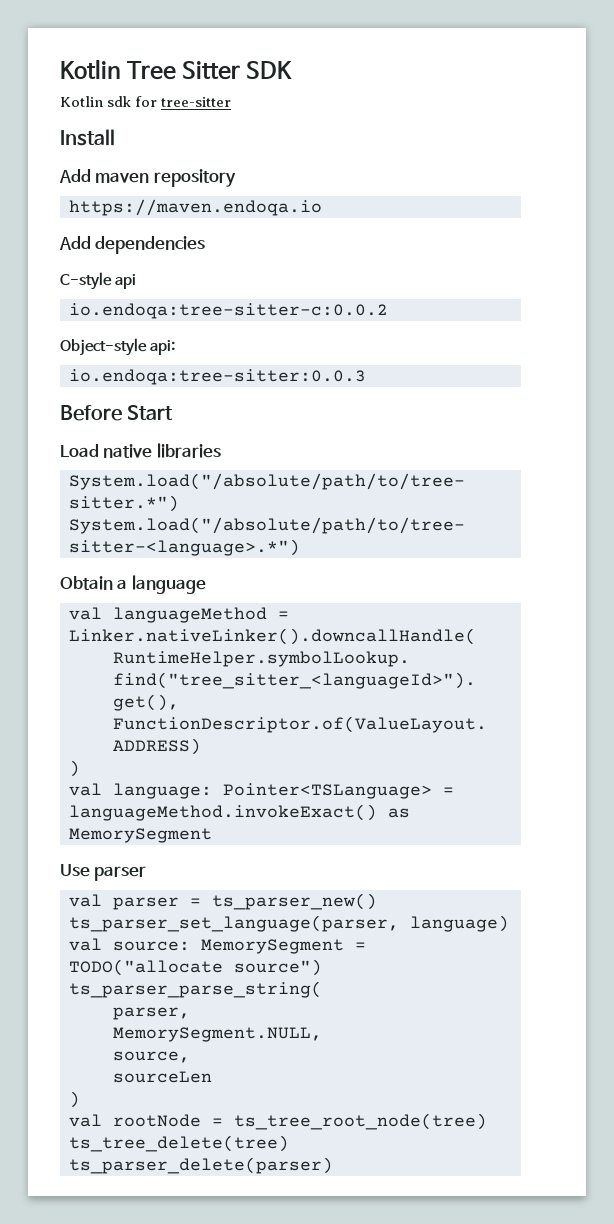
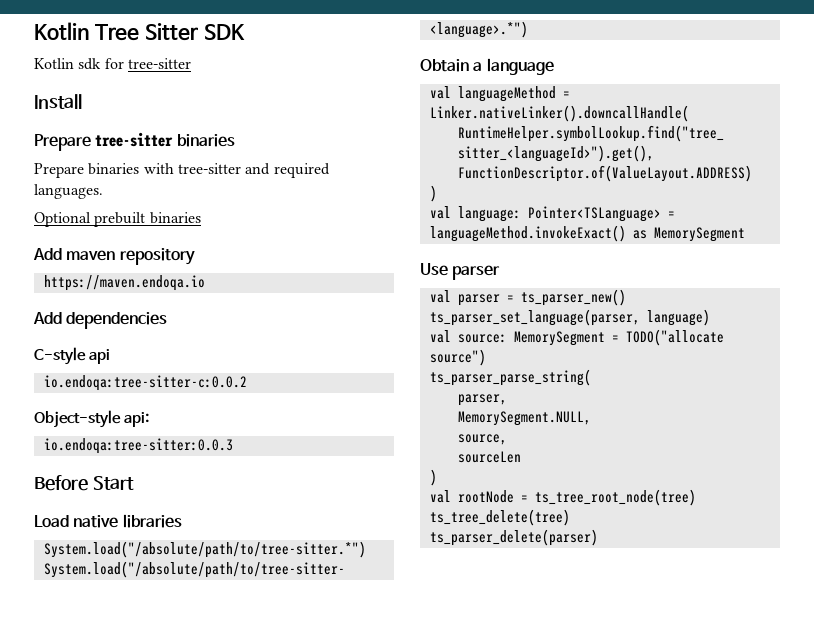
+ Prepare tree-sitter binaries
+ Prepare binaries with tree-sitter and required languages.
+ Optional prebuilt binaries

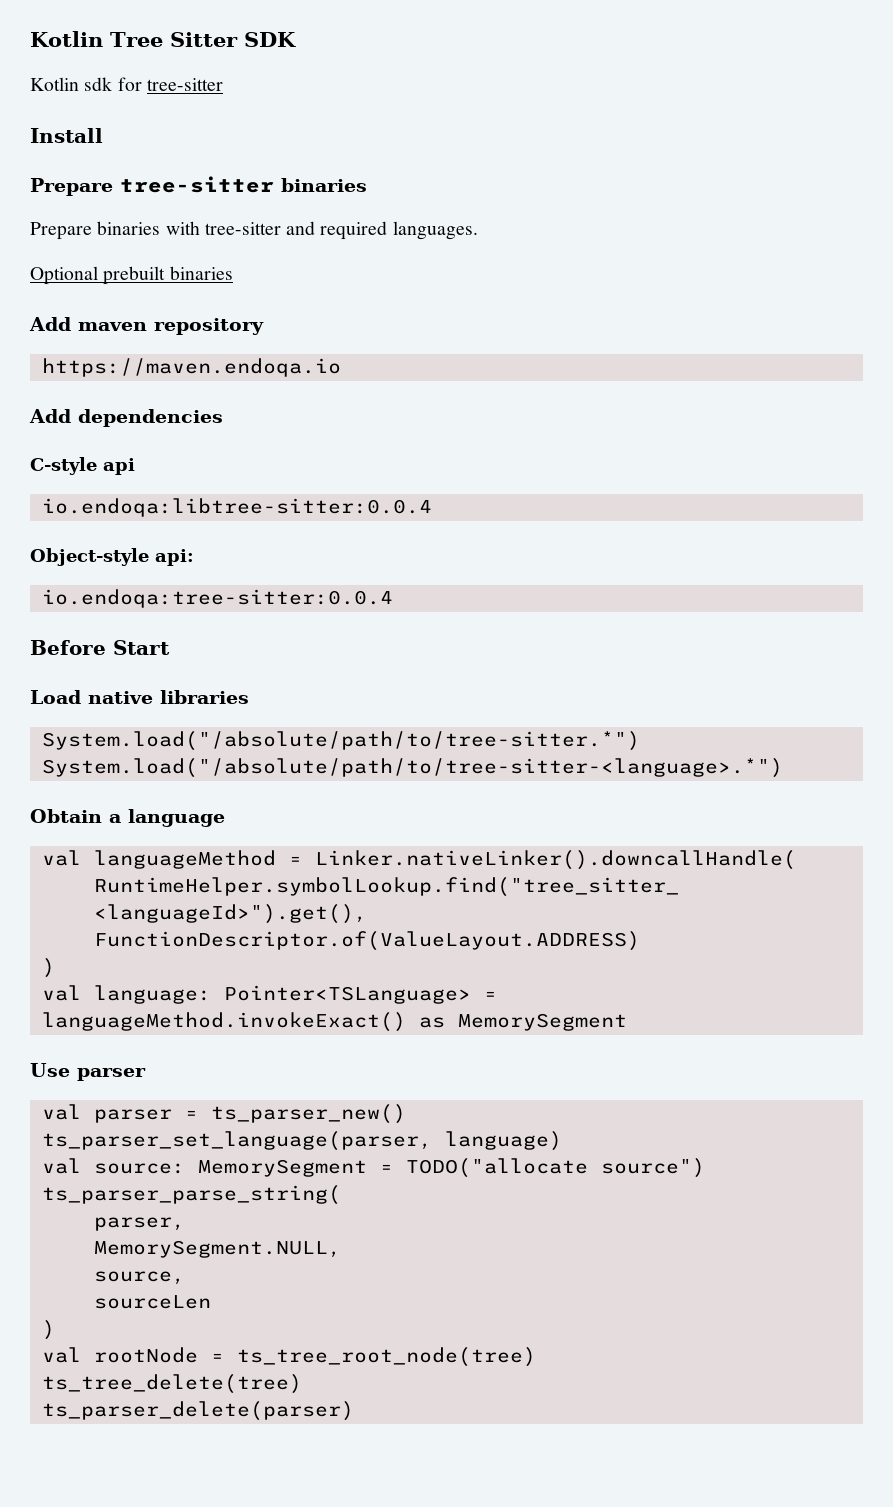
- io.endoqa:tree-sitter-c:0.0.2
+ io.endoqa:libtree-sitter:0.0.4
- io.endoqa:tree-sitter:0.0.3
+ io.endoqa:tree-sitter:0.0.4

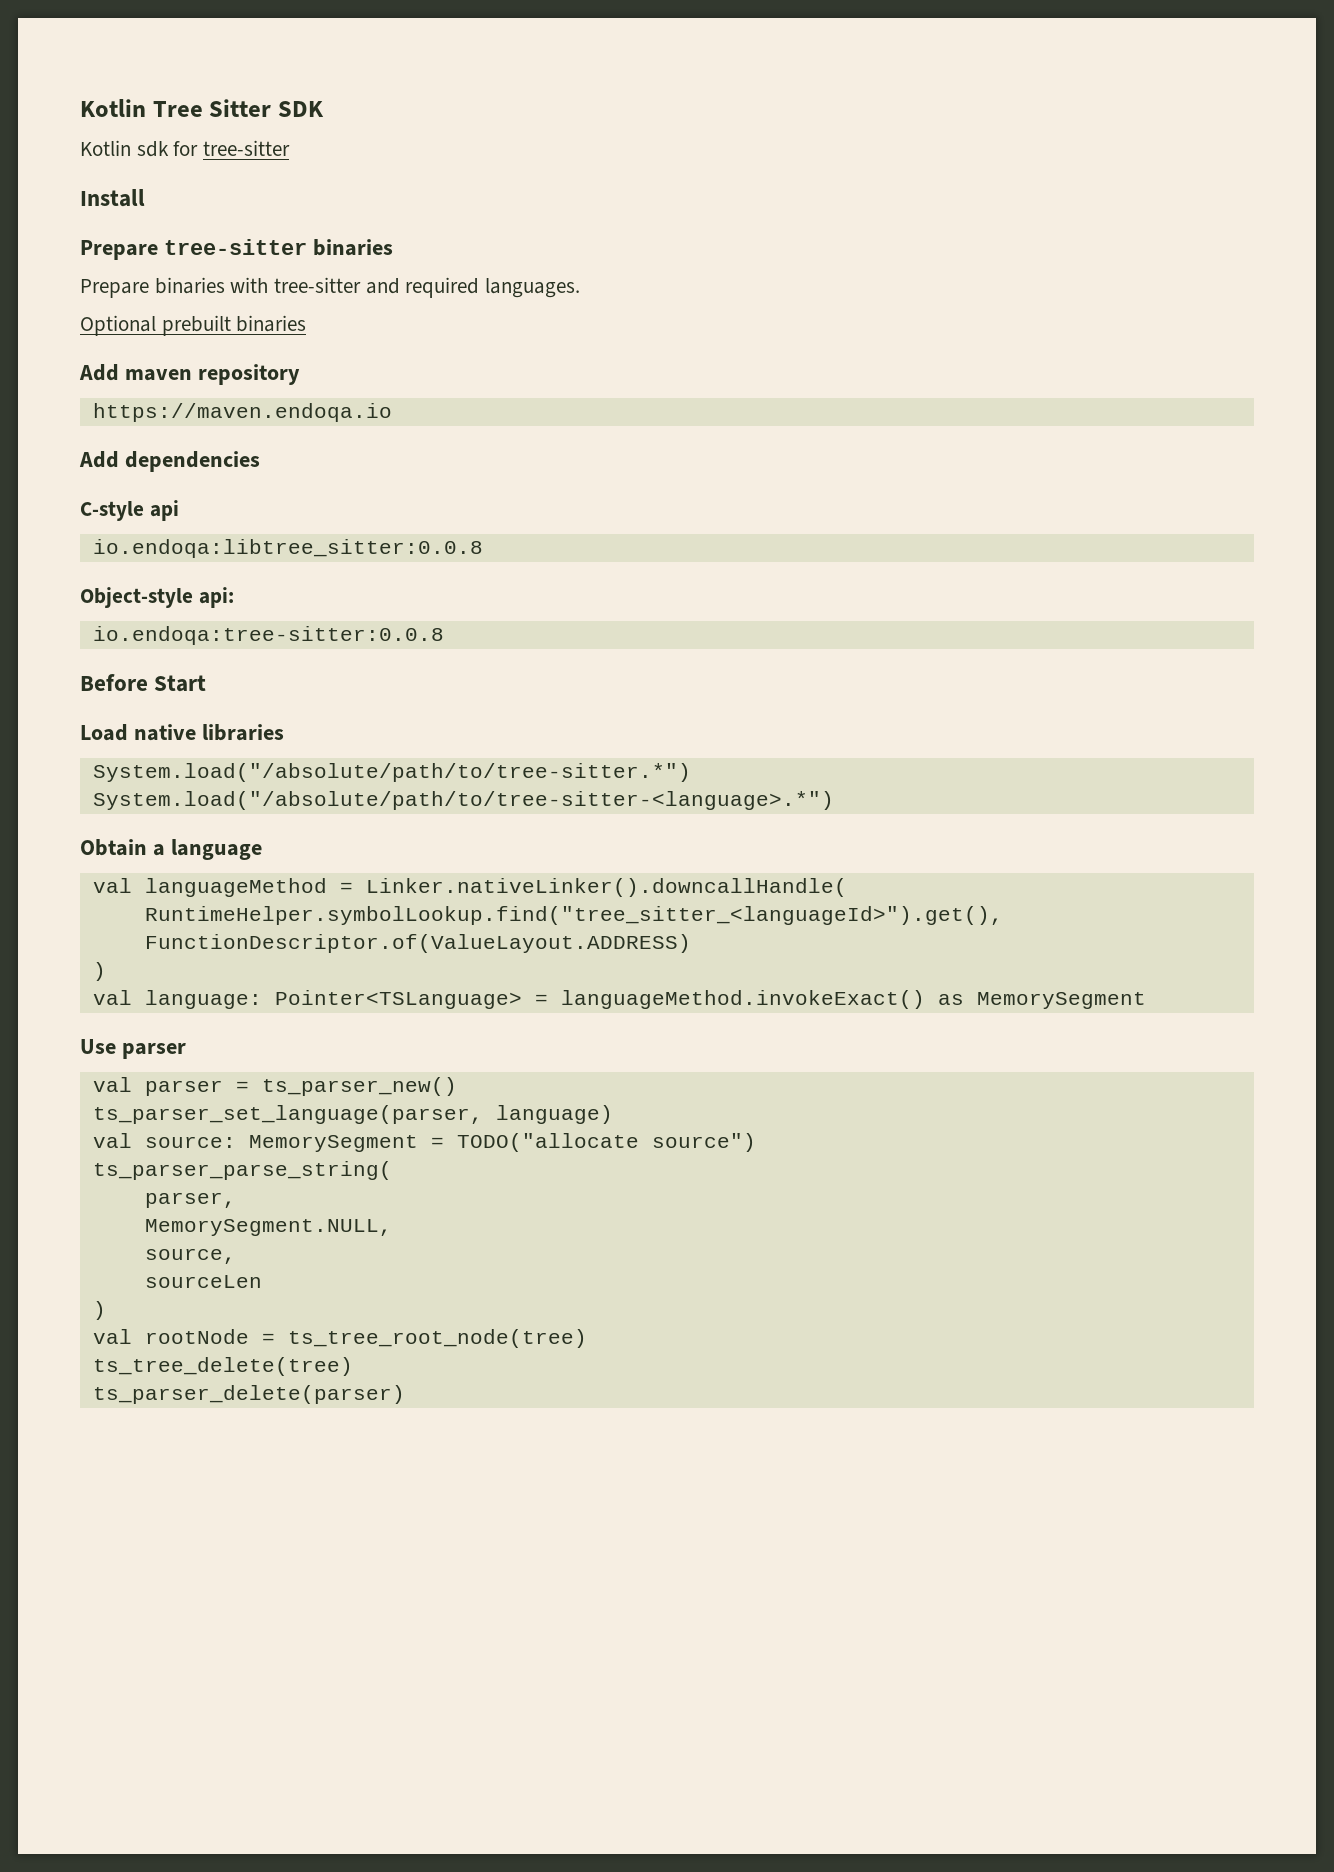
- io.endoqa:libtree-sitter:0.0.4
+ io.endoqa:libtree_sitter:0.0.8
- io.endoqa:tree-sitter:0.0.4
+ io.endoqa:tree-sitter:0.0.8

